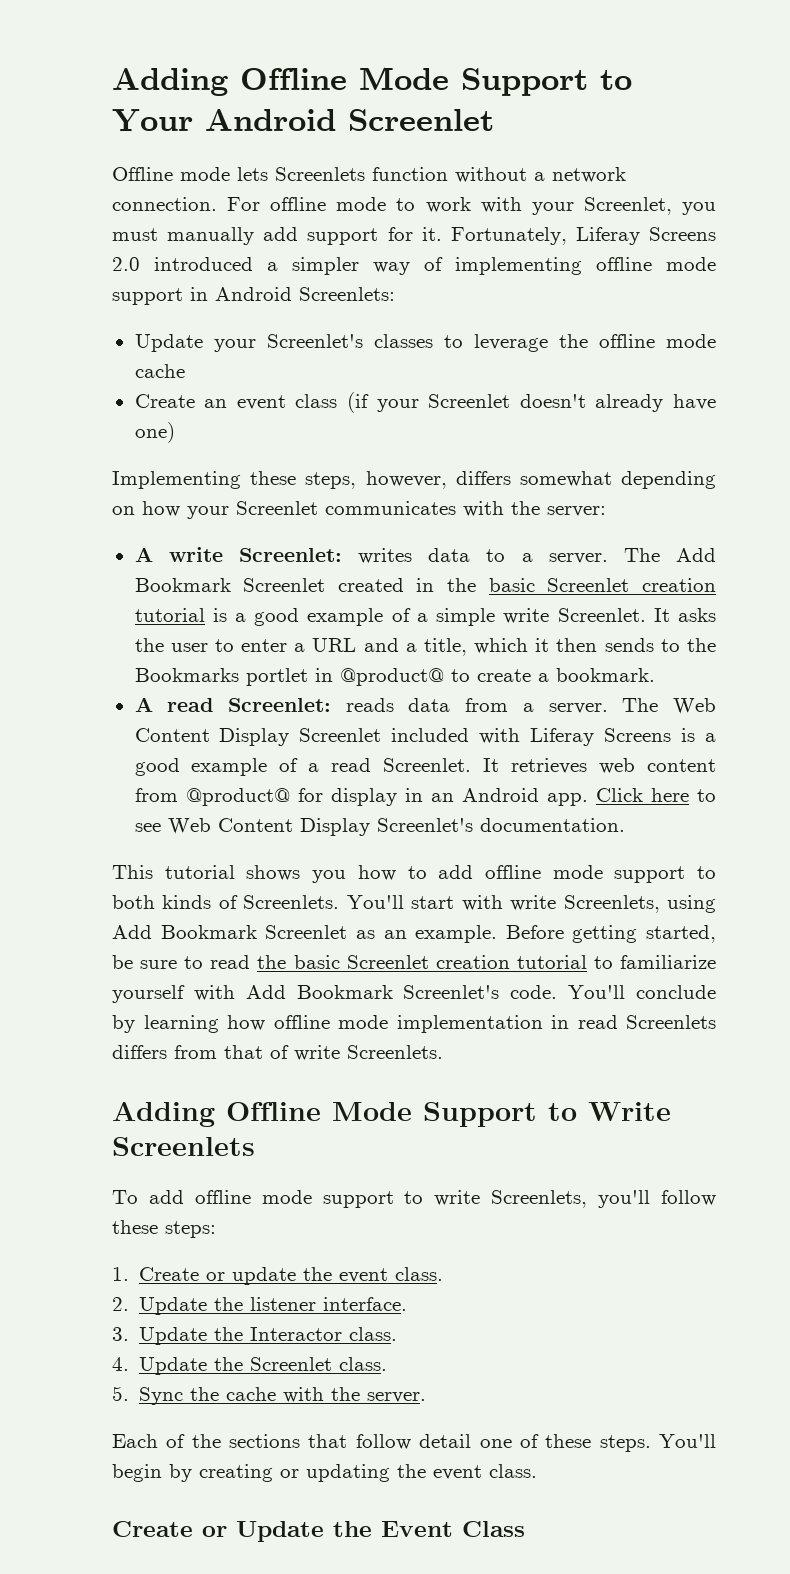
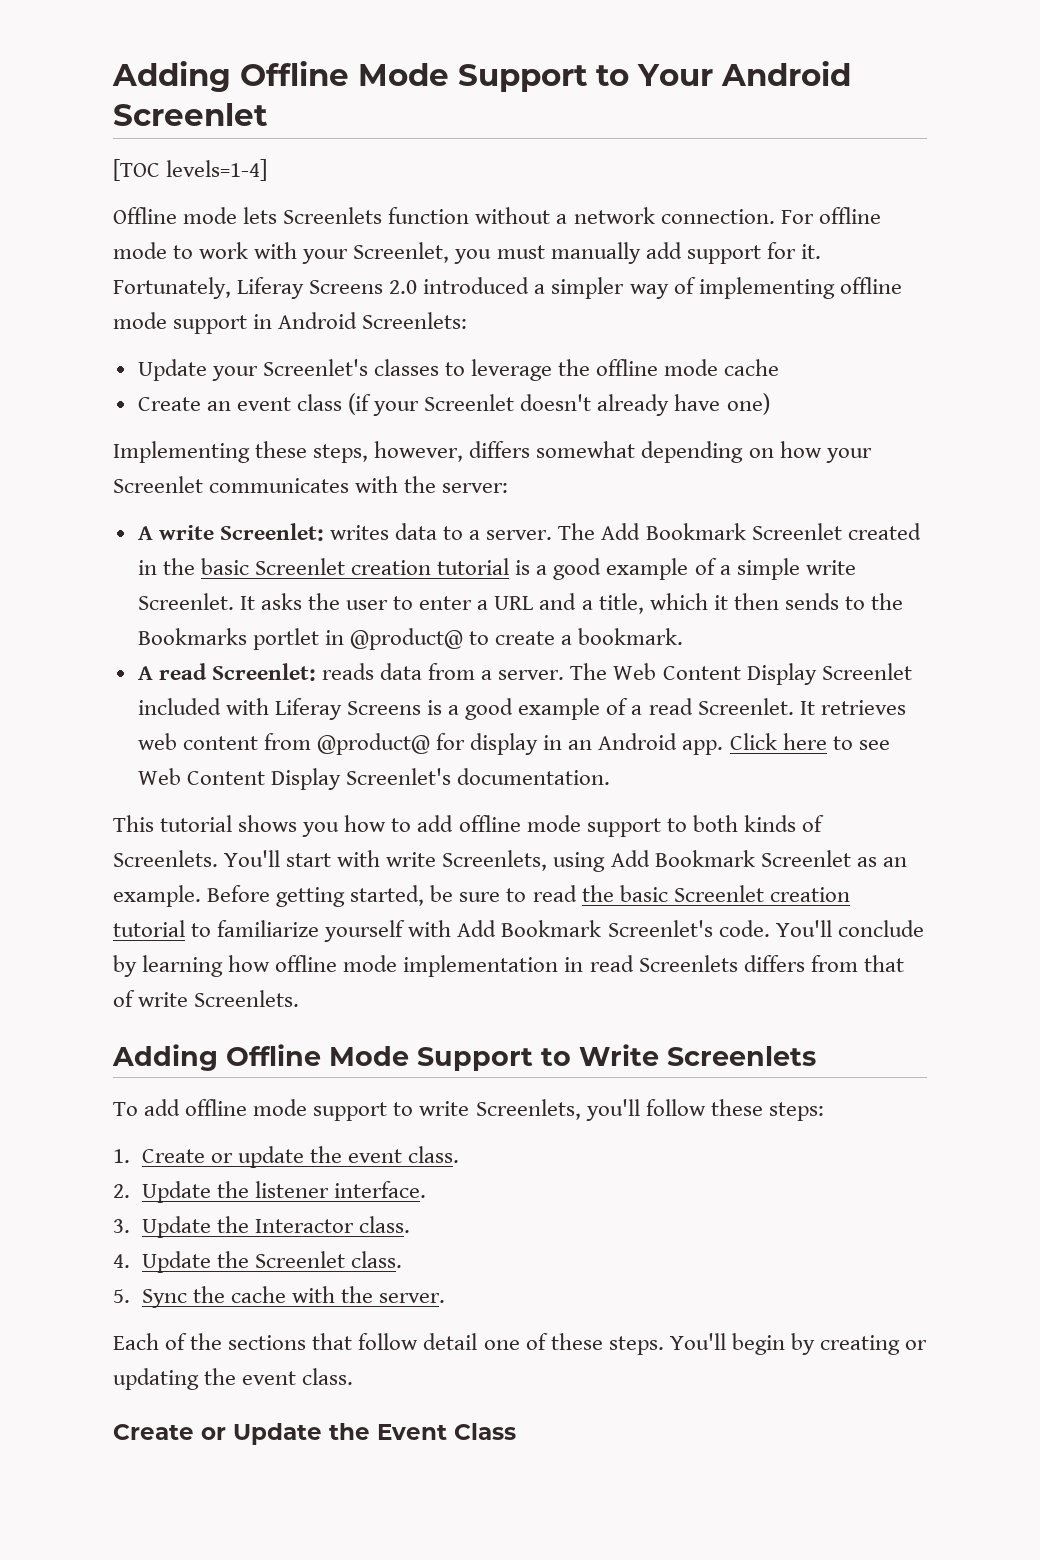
+ [TOC levels=1-4]

